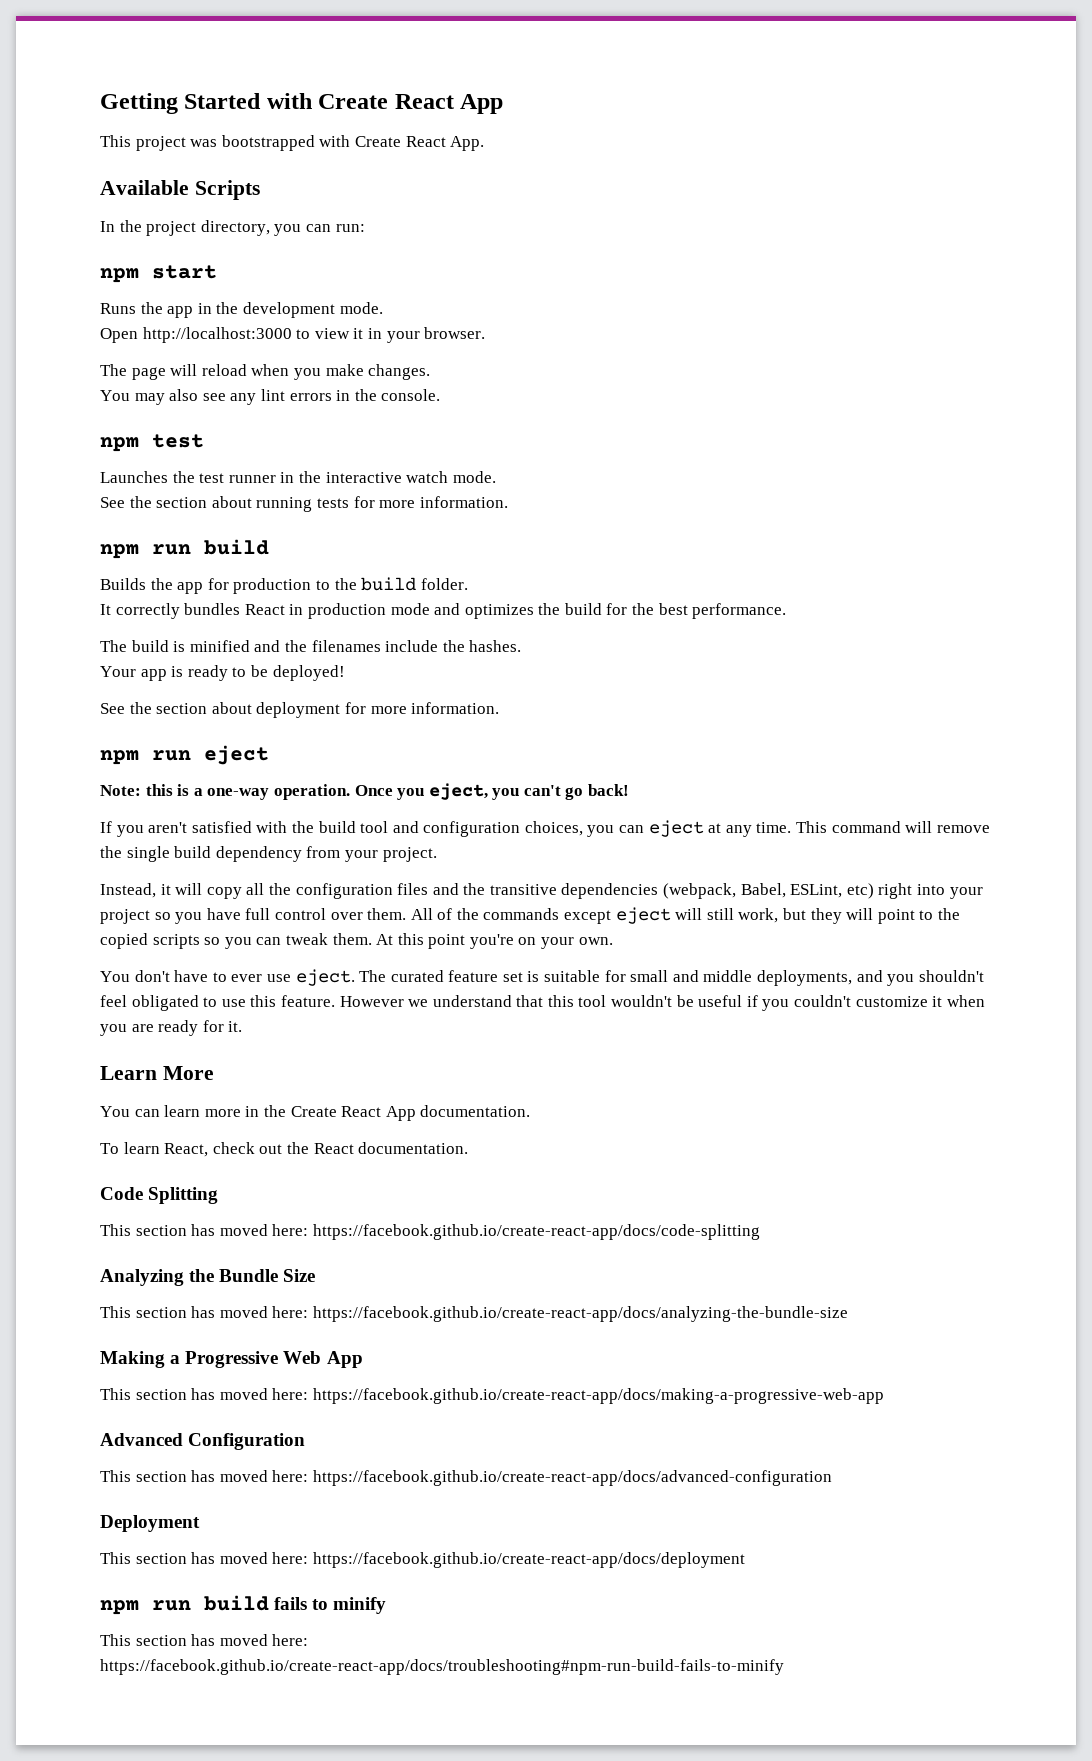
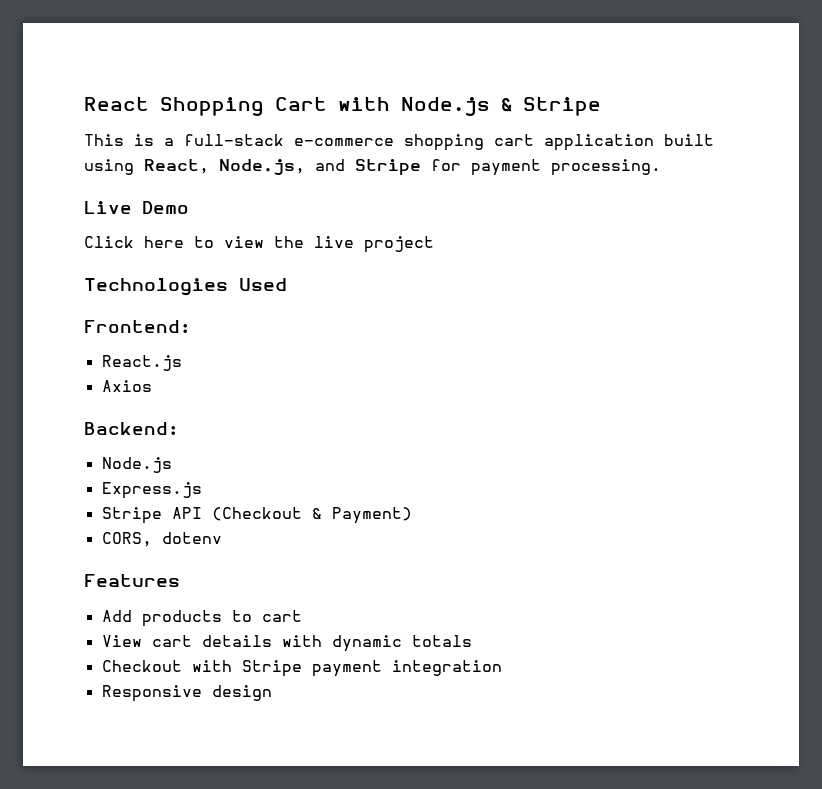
- Getting Started with Create React App
- This project was bootstrapped with Create React App.
- Available Scripts
- In the project directory, you can run:
- npm start
- Runs the app in the development mode.
- Open http://localhost:3000 to view it in your browser.
- The page will reload when you make changes.
- You may also see any lint errors in the console.
- npm test
- Launches the test runner in the interactive watch mode.
- See the section about running tests for more information.
- npm run build
- Builds the app for production to the build folder.
- It correctly bundles React in production mode and optimizes the build for the best performance.
- The build is minified and the filenames include the hashes.
- Your app is ready to be deployed!
- See the section about deployment for more information.
- npm run eject
- Note: this is a one-way operation. Once you eject, you can't go back!
- If you aren't satisfied with the build tool and configuration choices, you can eject at any time. This command will remove the single build dependency from your project.
- Instead, it will copy all the configuration files and the transitive dependencies (webpack, Babel, ESLint, etc) right into your project so you have full control over them. All of the commands except eject will still work, but they will point to the copied scripts so you can tweak them. At this point you're on your own.
- You don't have to ever use eject. The curated feature set is suitable for small and middle deployments, and you shouldn't feel obligated to use this feature. However we understand that this tool wouldn't be useful if you couldn't customize it when you are ready for it.
- Learn More
- You can learn more in the Create React App documentation.
- To learn React, check out the React documentation.
- Code Splitting
- This section has moved here: https://facebook.github.io/create-react-app/docs/code-splitting
- Analyzing the Bundle Size
- This section has moved here: https://facebook.github.io/create-react-app/docs/analyzing-the-bundle-size
- Making a Progressive Web App
- This section has moved here: https://facebook.github.io/create-react-app/docs/making-a-progressive-web-app
- Advanced Configuration
- This section has moved here: https://facebook.github.io/create-react-app/docs/advanced-configuration
- Deployment
- This section has moved here: https://facebook.github.io/create-react-app/docs/deployment
- npm run build fails to minify
- This section has moved here: https://facebook.github.io/create-react-app/docs/troubleshooting#npm-run-build-fails-to-minify
+ React Shopping Cart with Node.js & Stripe
+ This is a full-stack e-commerce shopping cart application built using React, Node.js, and Stripe for payment processing.
+ Live Demo
+ Click here to view the live project
+ Technologies Used
+ Frontend:
+ React.js
+ Axios
+ Backend:
+ Node.js
+ Express.js
+ Stripe API (Checkout & Payment)
+ CORS, dotenv
+ Features
+ Add products to cart
+ View cart details with dynamic totals
+ Checkout with Stripe payment integration
+ Responsive design

